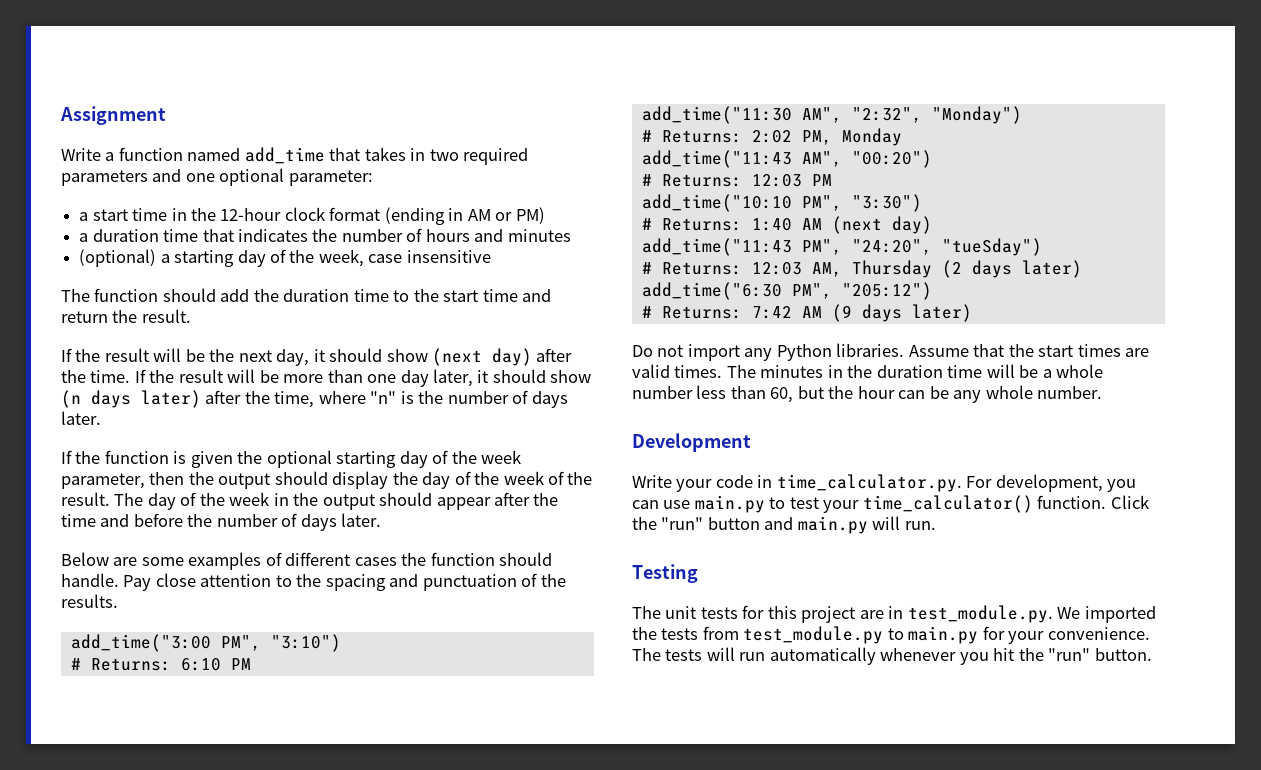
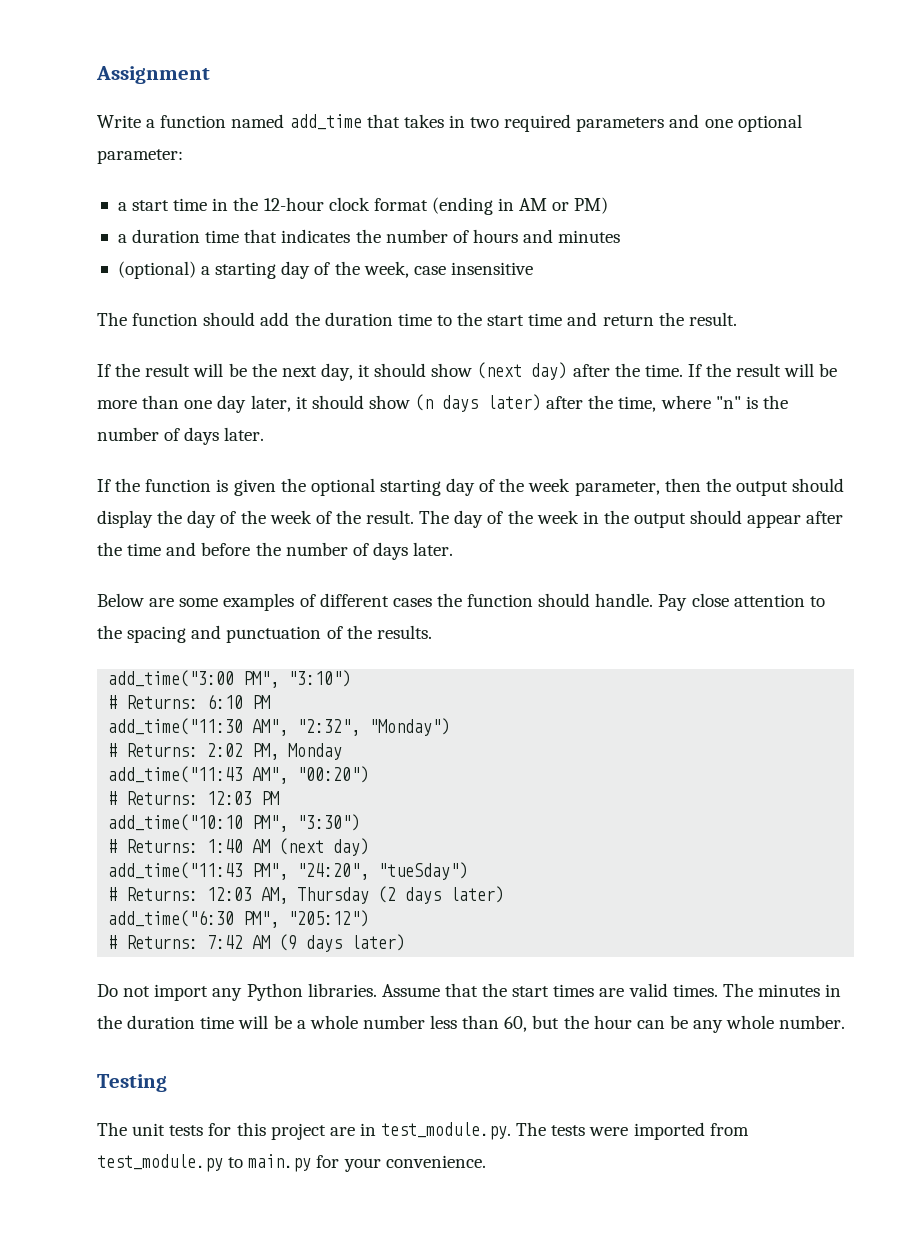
- Development
- Write your code in time_calculator.py. For development, you can use main.py to test your time_calculator() function. Click the "run" button and main.py will run.
- The unit tests for this project are in test_module.py. We imported the tests from test_module.py to main.py for your convenience. The tests will run automatically whenever you hit the "run" button.
+ The unit tests for this project are in test_module.py. The tests were imported from test_module.py to main.py for your convenience.

